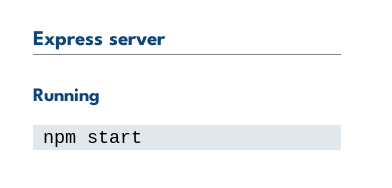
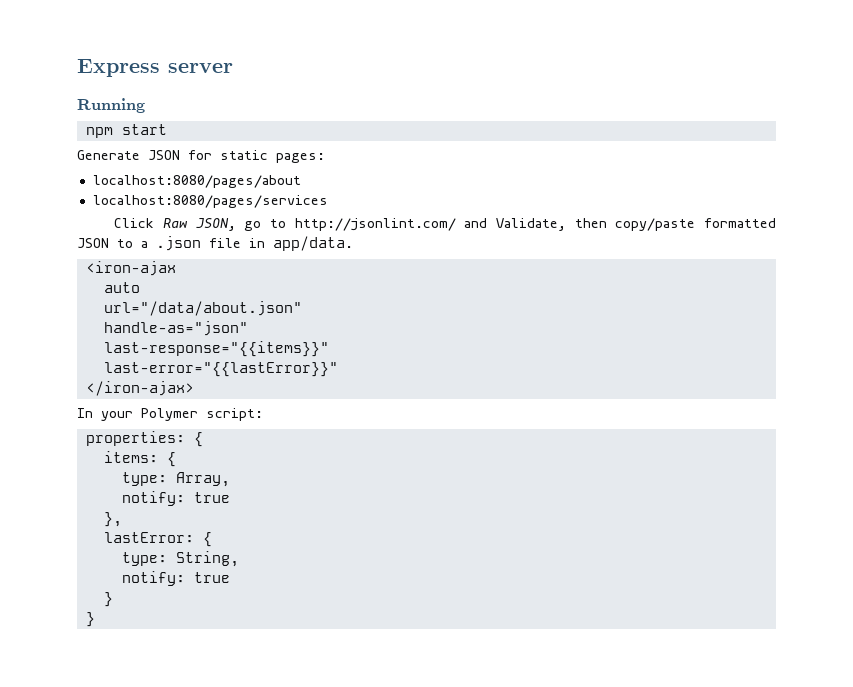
+ Generate JSON for static pages:
+ localhost:8080/pages/about
+ localhost:8080/pages/services
+ Click Raw JSON, go to http://jsonlint.com/ and Validate, then copy/paste formatted JSON to a .json file in app/data.
+ <iron-ajax
+ auto
+ url="/data/about.json"
+ handle-as="json"
+ last-response="{{items}}"
+ last-error="{{lastError}}"
+ </iron-ajax>
+ In your Polymer script:
+ properties: {
+ items: {
+ type: Array,
+ notify: true
+ },
+ lastError: {
+ type: String,
+ notify: true
+ }
+ }

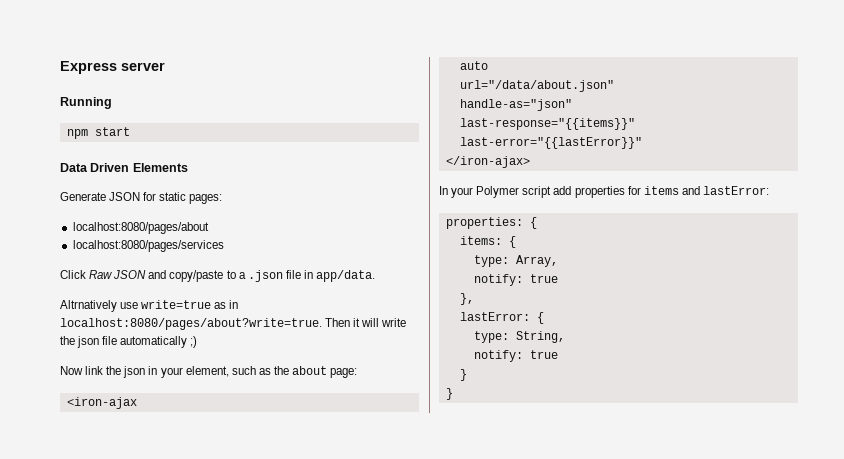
+ Data Driven Elements
- Click Raw JSON, go to http://jsonlint.com/ and Validate, then copy/paste formatted JSON to a .json file in app/data.
+ Click Raw JSON and copy/paste to a .json file in app/data.
+ Altrnatively use write=true as in localhost:8080/pages/about?write=true. Then it will write the json file automatically ;)
+ Now link the json in your element, such as the about page:
- In your Polymer script:
+ In your Polymer script add properties for items and lastError:

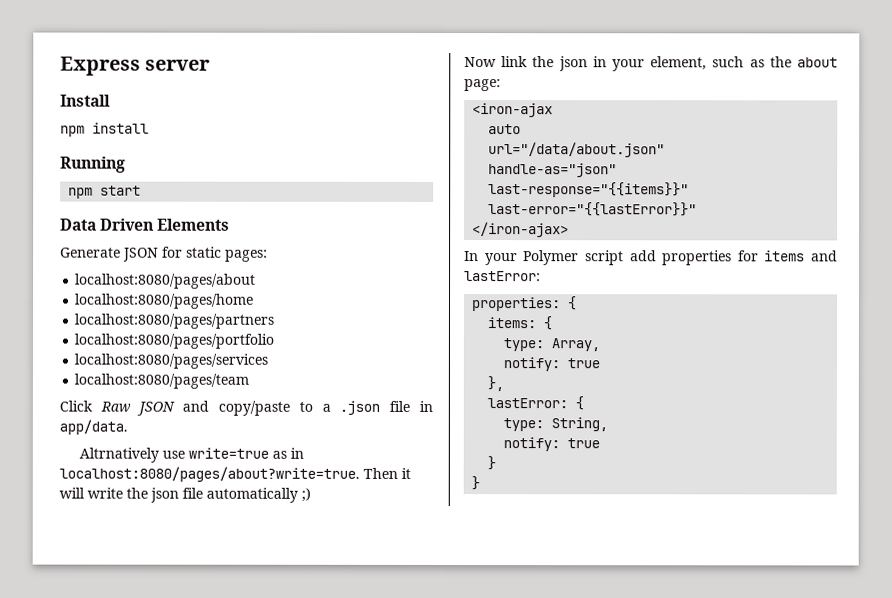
+ Install
+ npm install
+ localhost:8080/pages/home
+ localhost:8080/pages/partners
+ localhost:8080/pages/portfolio
+ localhost:8080/pages/team

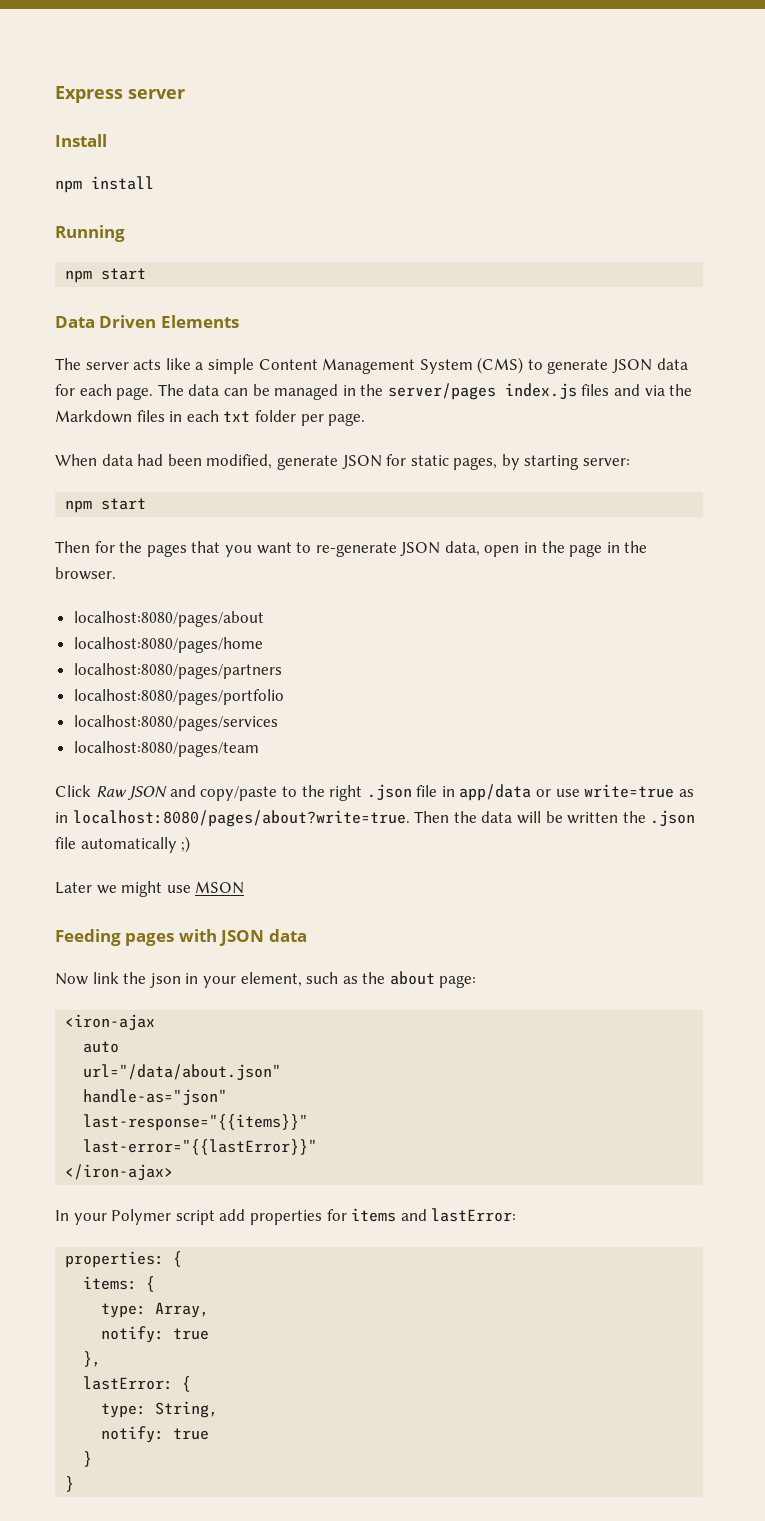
- Generate JSON for static pages:
+ The server acts like a simple Content Management System (CMS) to generate JSON data for each page. The data can be managed in the server/pages index.js files and via the Markdown files in each txt folder per page.
+ When data had been modified, generate JSON for static pages, by starting server:
+ npm start
+ Then for the pages that you want to re-generate JSON data, open in the page in the browser.
- Click Raw JSON and copy/paste to a .json file in app/data.
- Altrnatively use write=true as in localhost:8080/pages/about?write=true.
+ Click Raw JSON and copy/paste to the right .json file in app/data or use write=true as in localhost:8080/pages/about?write=true.
- Then it will write the json file automatically ;)
+ Then the data will be written the .json file automatically ;)
+ Later we might use MSON
+ Feeding pages with JSON data

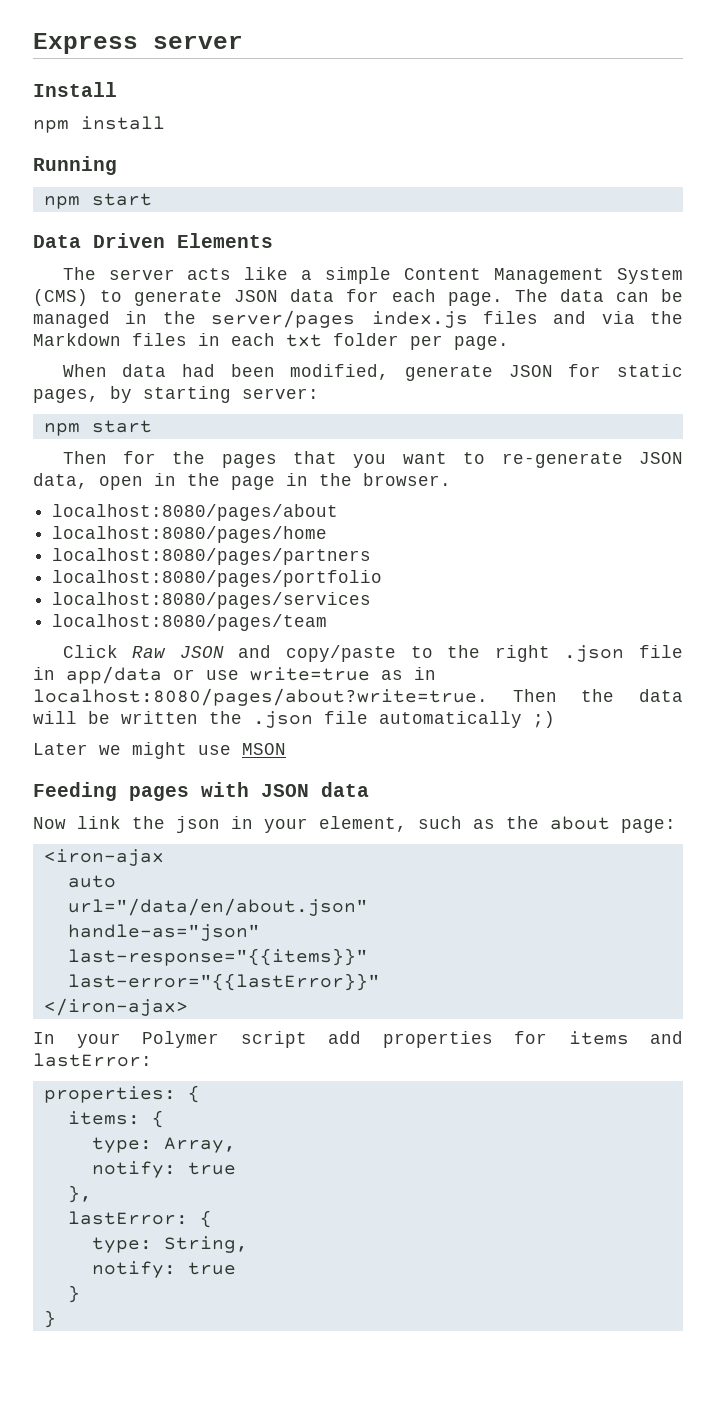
- url="/data/about.json"
+ url="/data/en/about.json"

